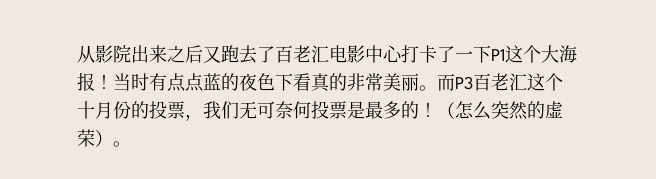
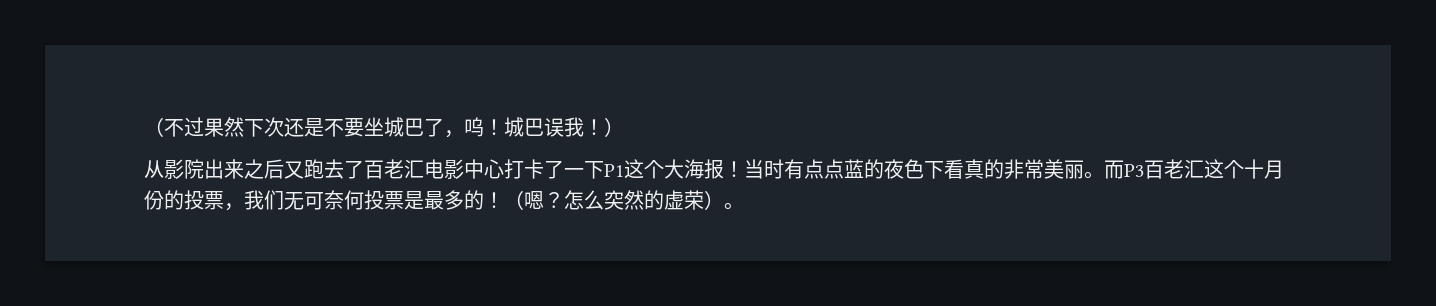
+ （不过果然下次还是不要坐城巴了，呜！城巴误我！）
- （怎么突然的虚荣）。
+ （嗯？怎么突然的虚荣）。

